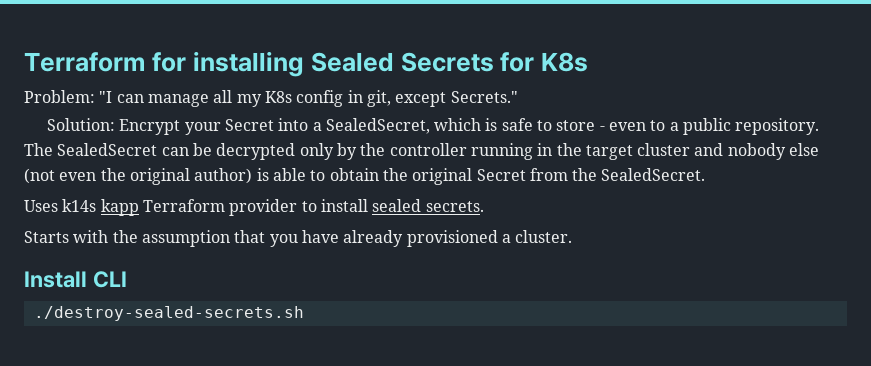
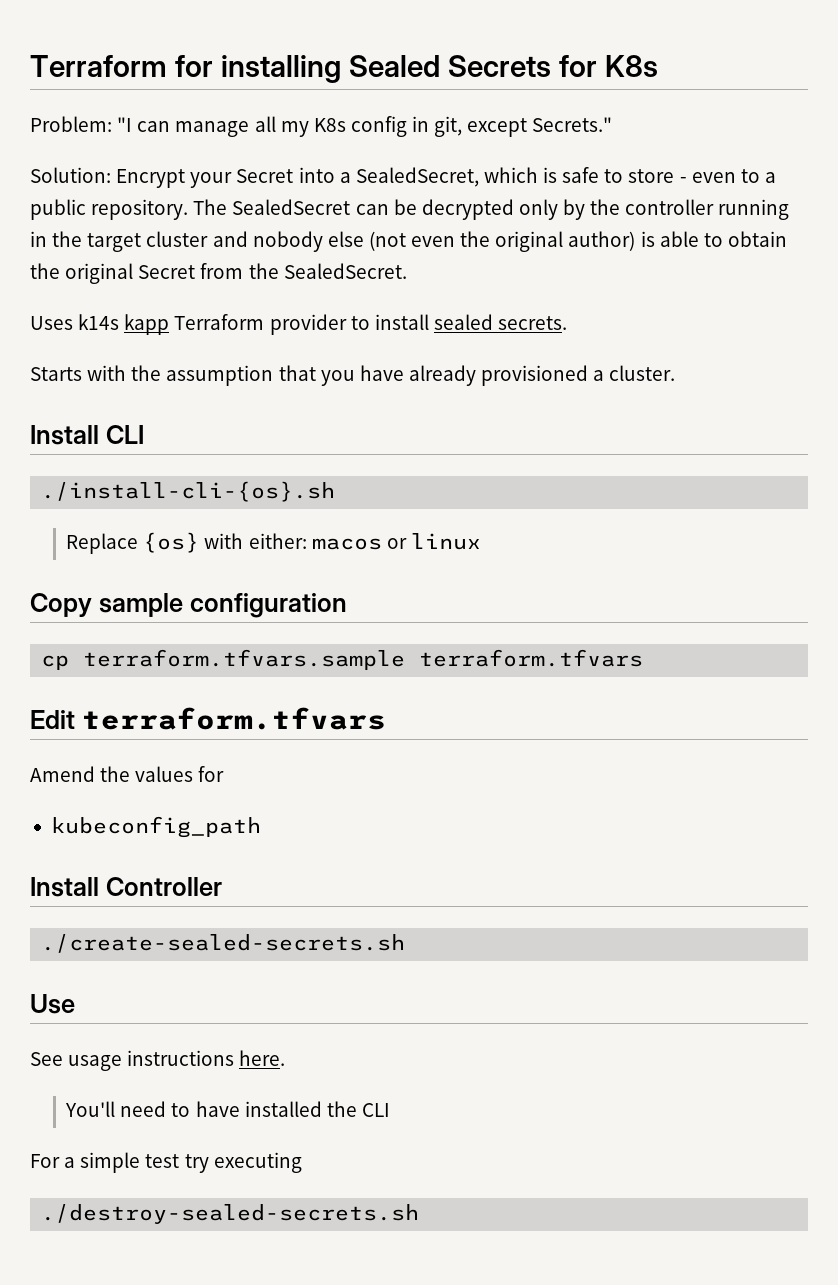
+ ./install-cli-{os}.sh
+ Replace {os} with either: macos or linux
+ Copy sample configuration
+ cp terraform.tfvars.sample terraform.tfvars
+ Edit terraform.tfvars
+ Amend the values for
+ kubeconfig_path
+ Install Controller
+ ./create-sealed-secrets.sh
+ Use
+ See usage instructions here.
+ You'll need to have installed the CLI
+ For a simple test try executing

